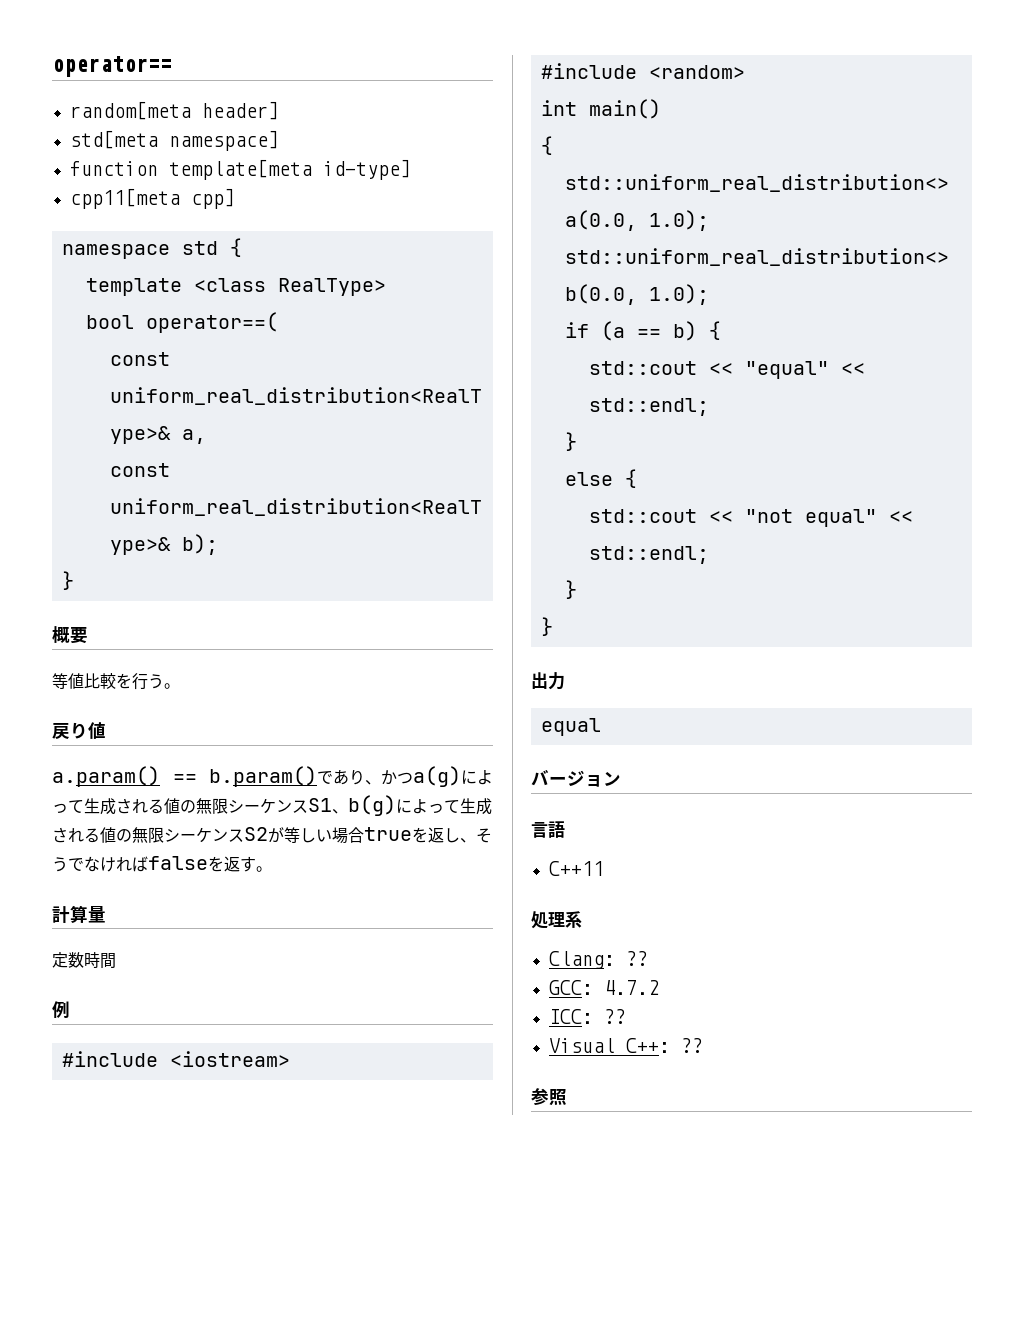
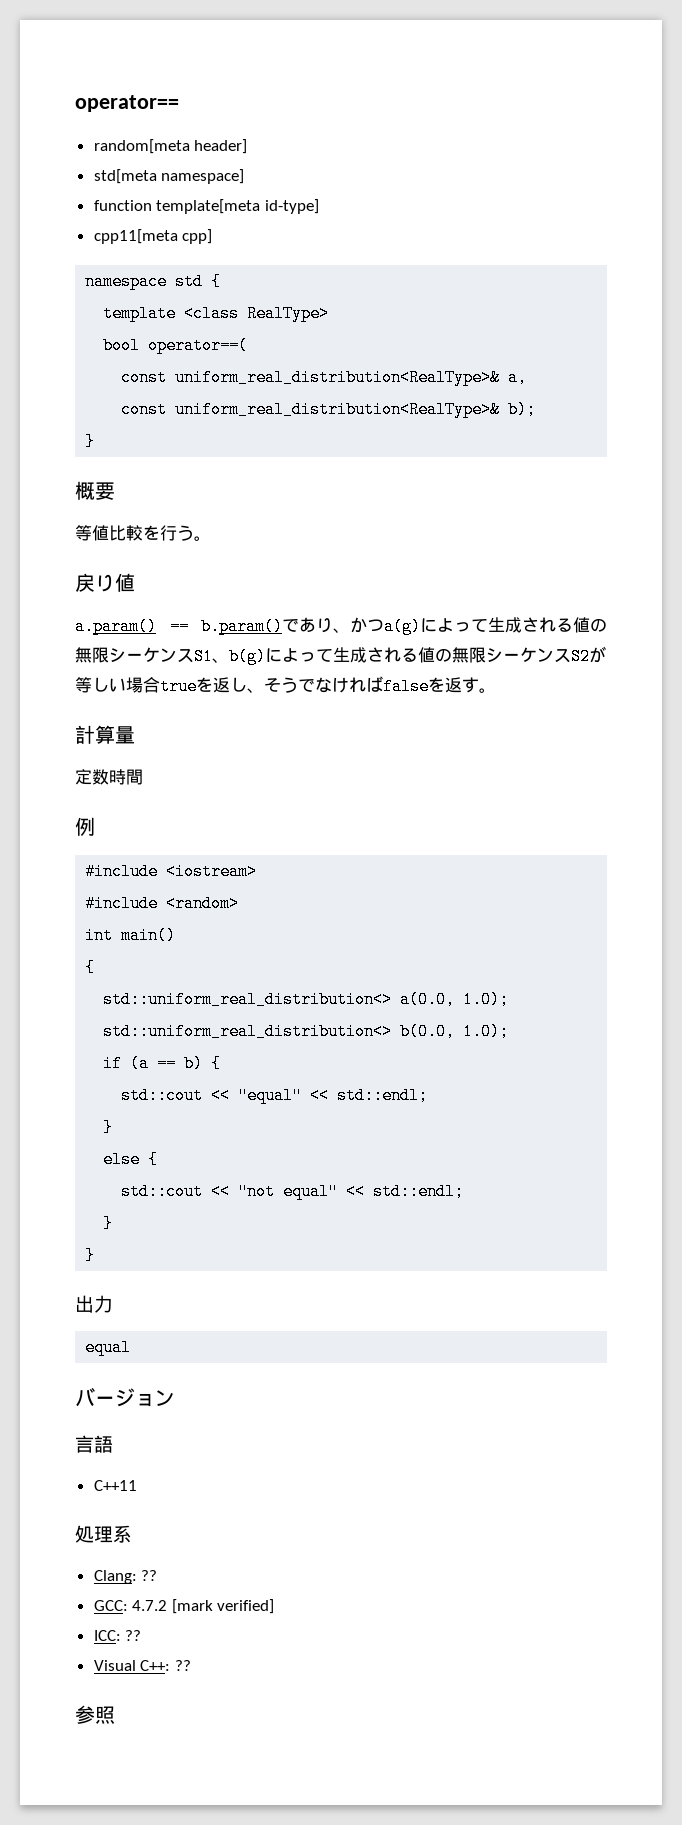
- GCC: 4.7.2
+ GCC: 4.7.2 [mark verified]

